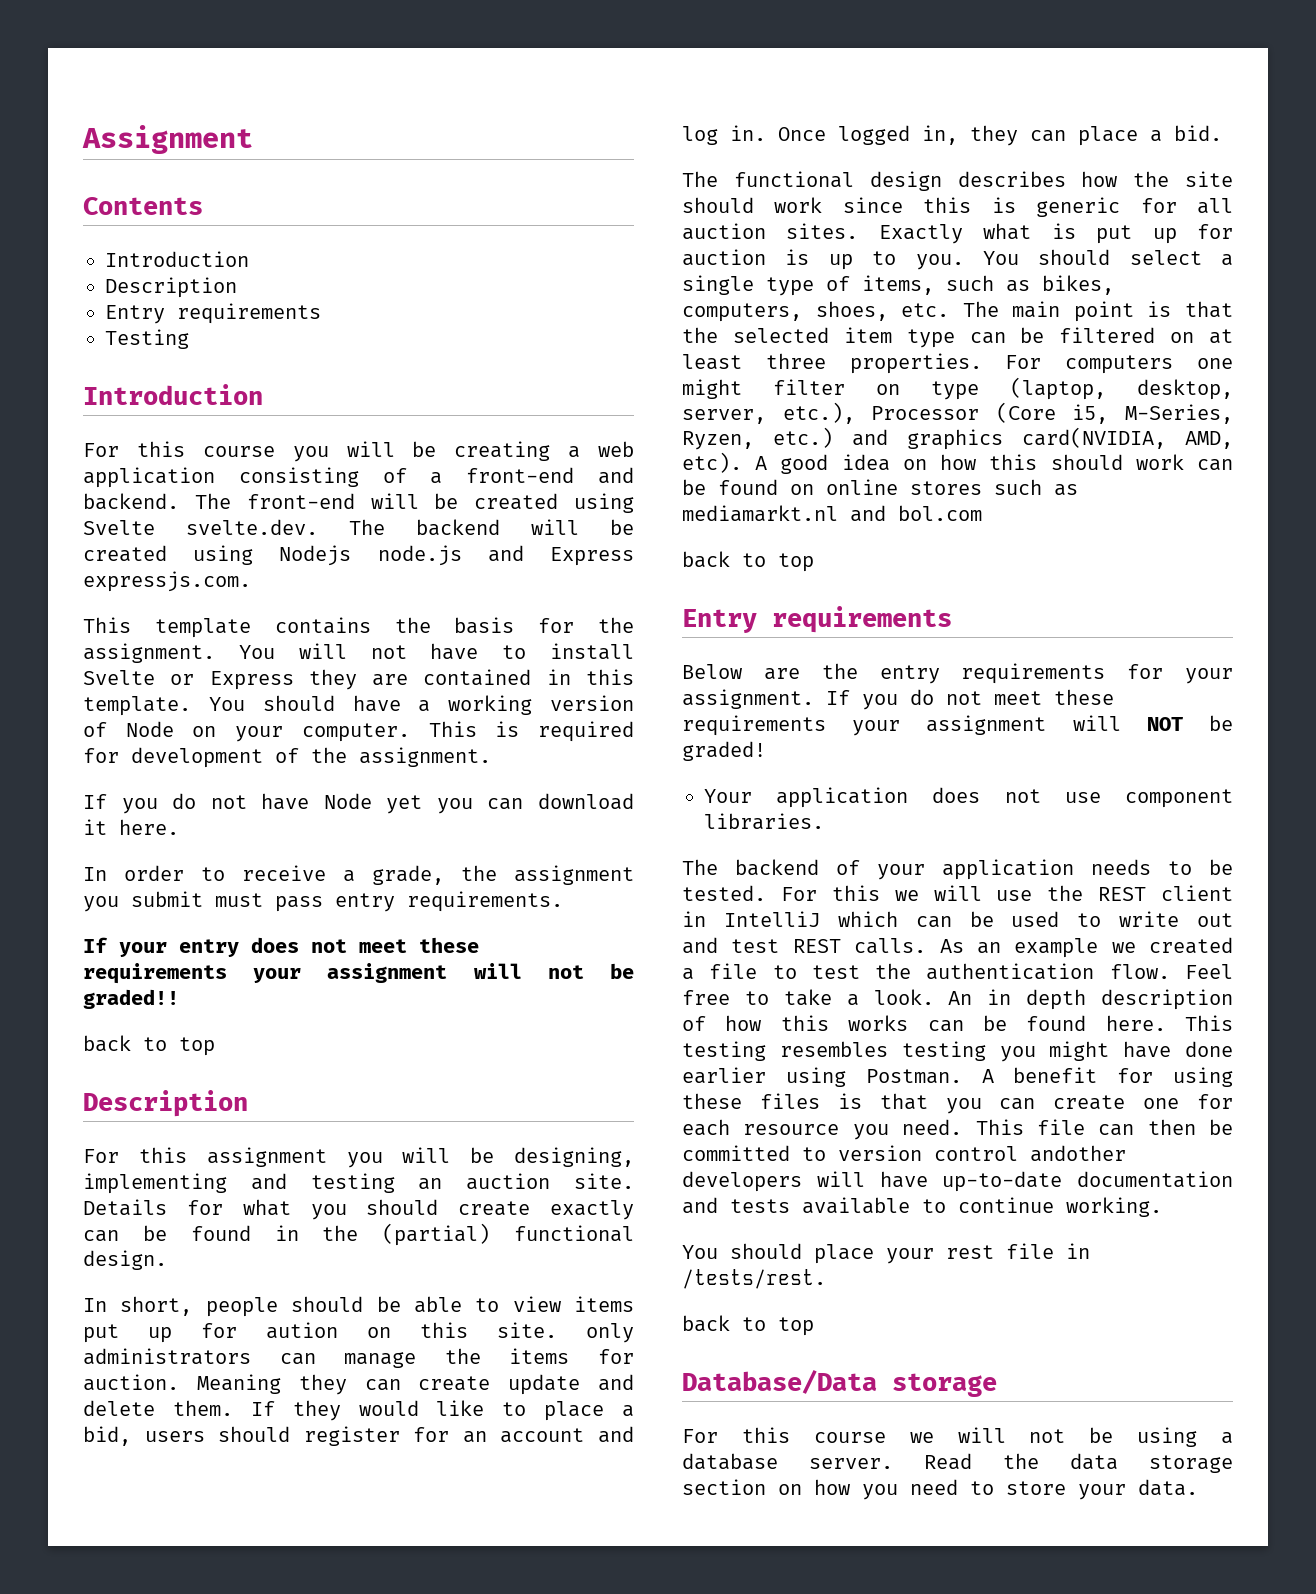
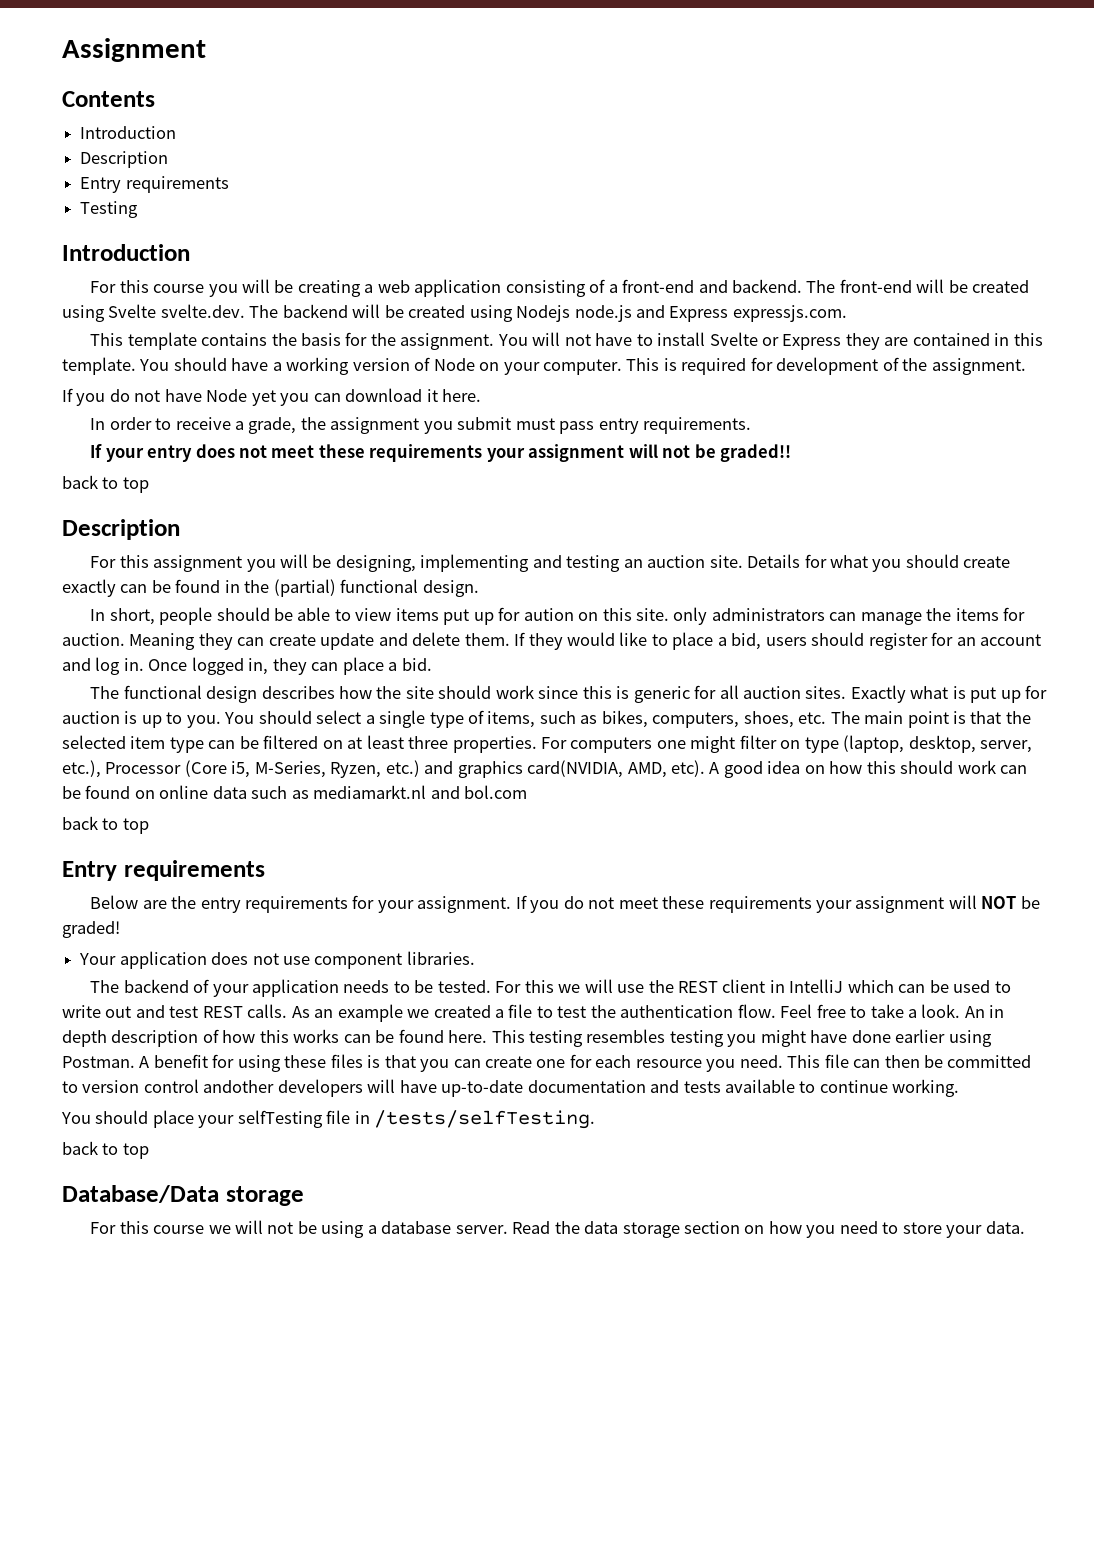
- A good idea on how this should work can be found on online stores such as mediamarkt.nl and bol.com
+ A good idea on how this should work can be found on online data such as mediamarkt.nl and bol.com
- You should place your rest file in /tests/rest.
+ You should place your selfTesting file in /tests/selfTesting.

